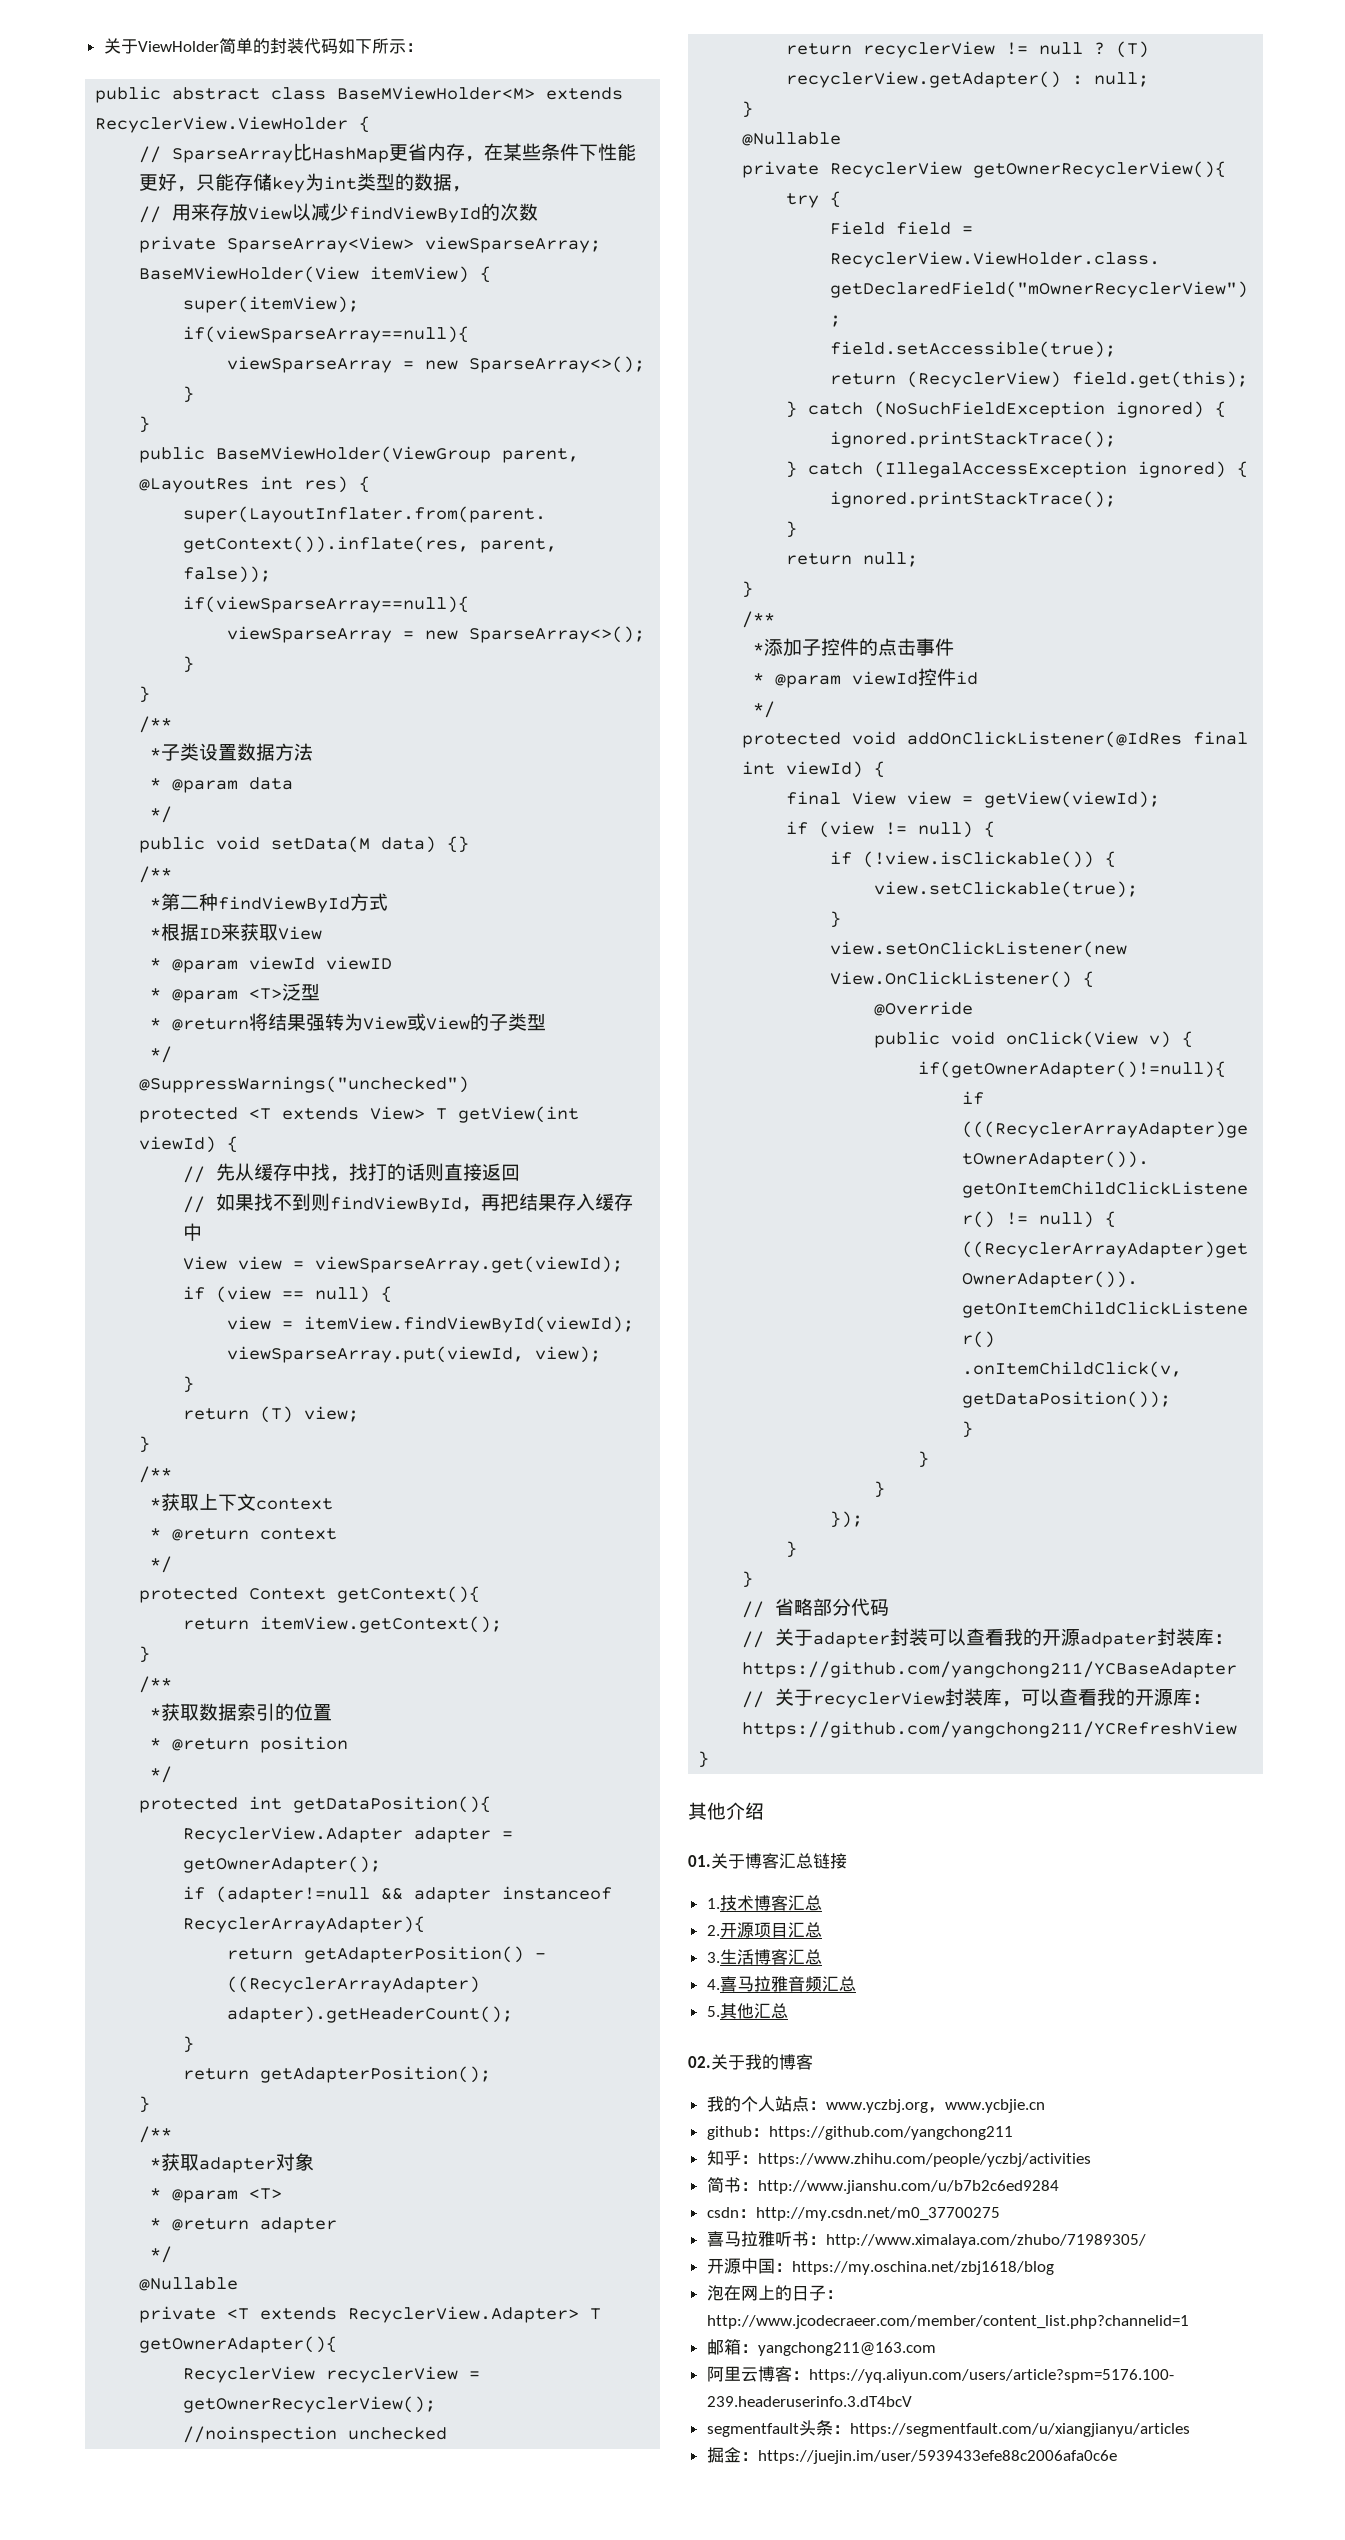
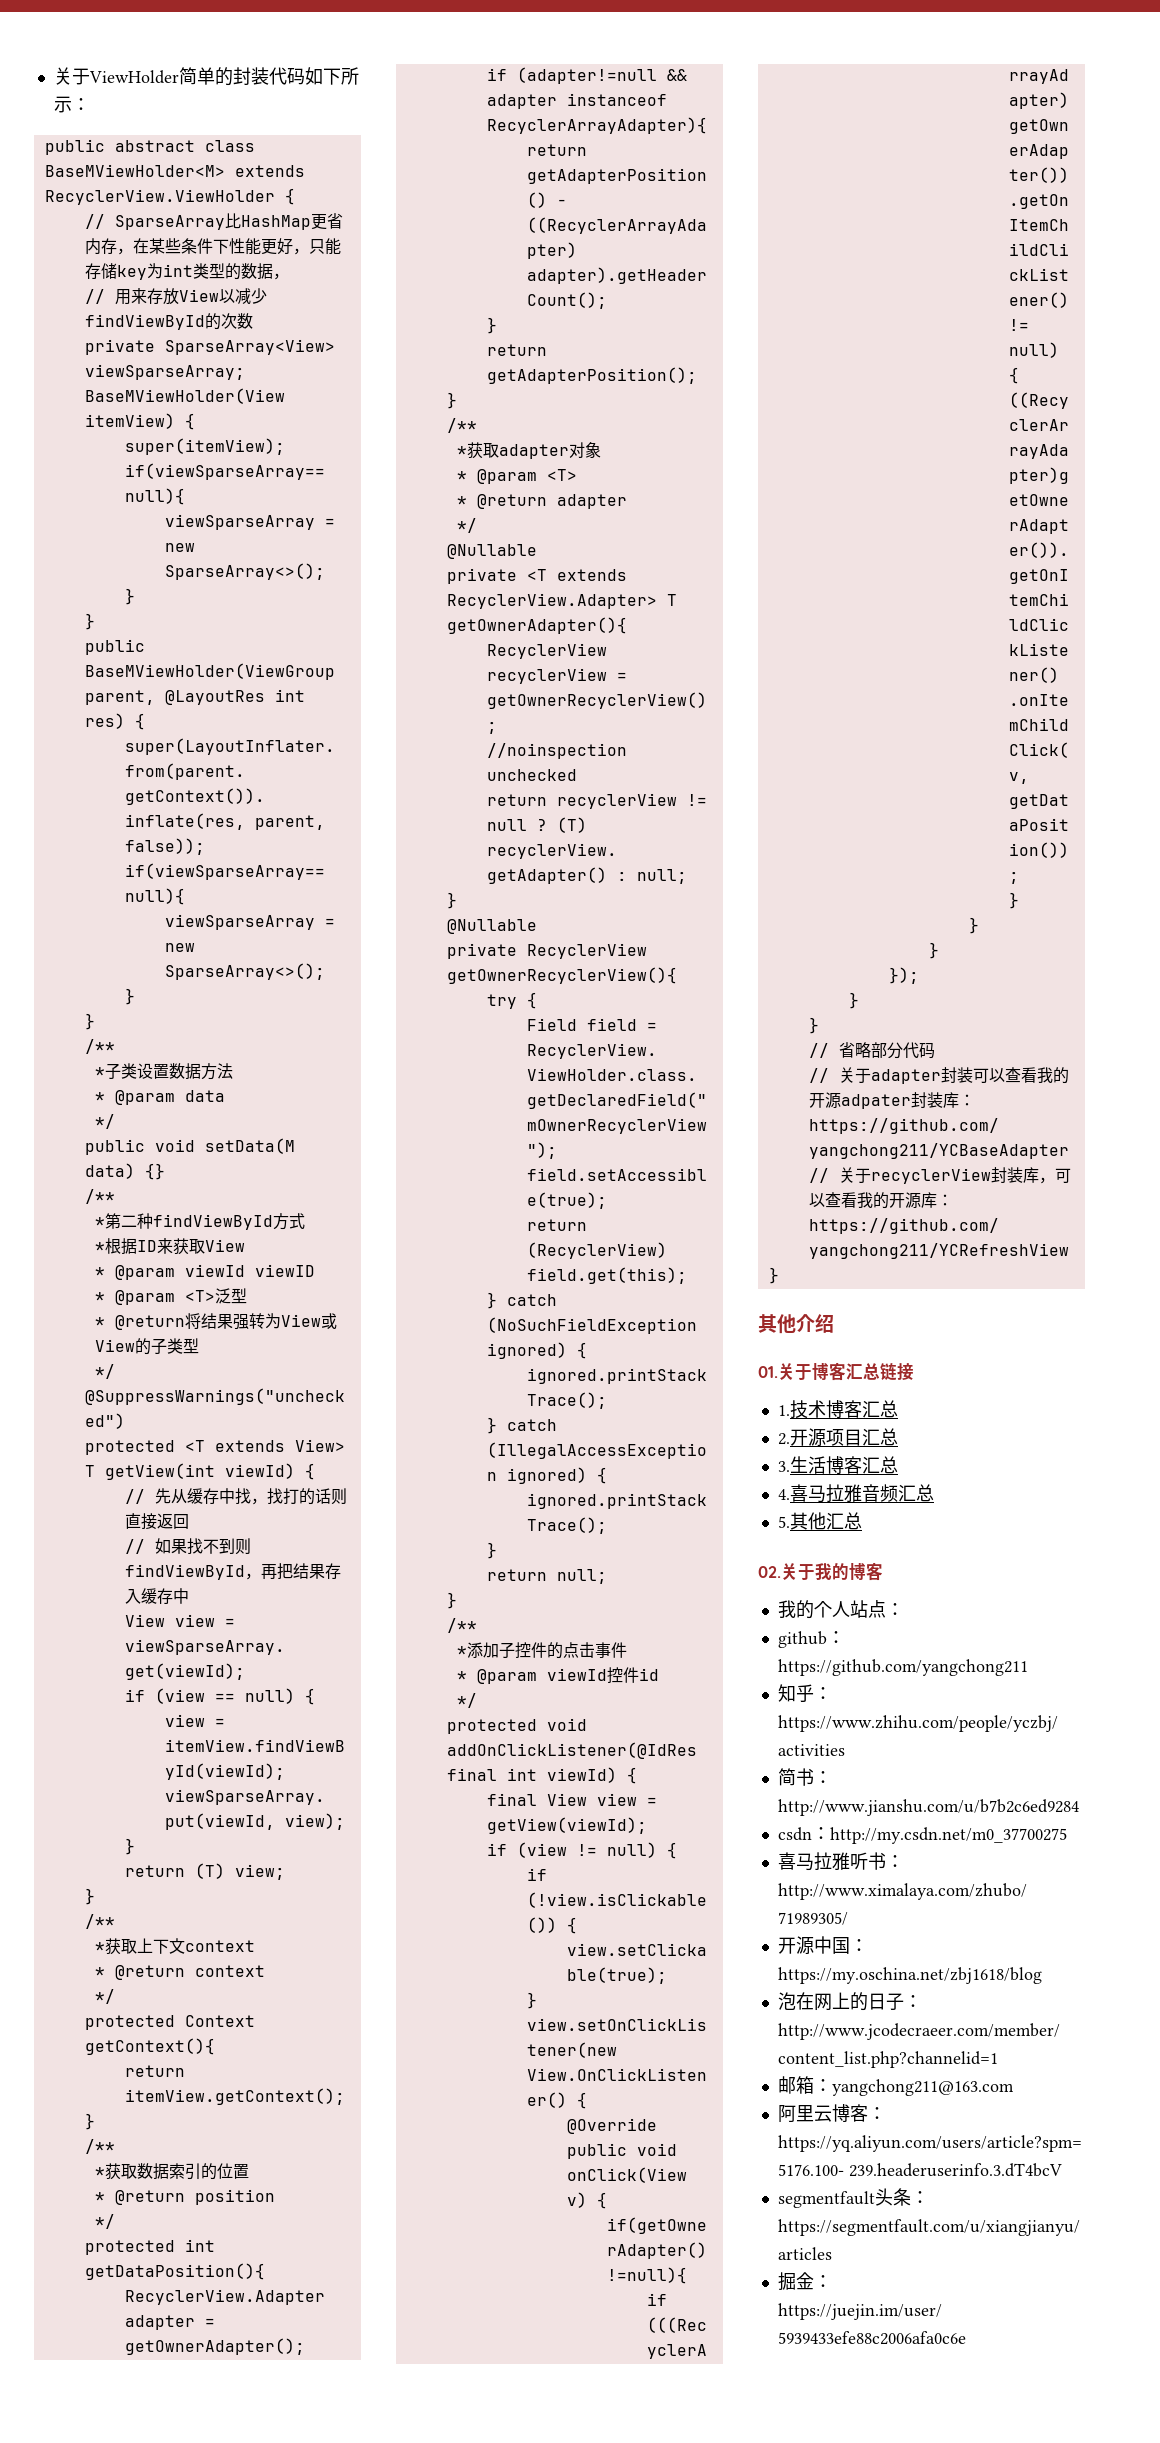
- 我的个人站点：www.yczbj.org，www.ycbjie.cn
+ 我的个人站点：

